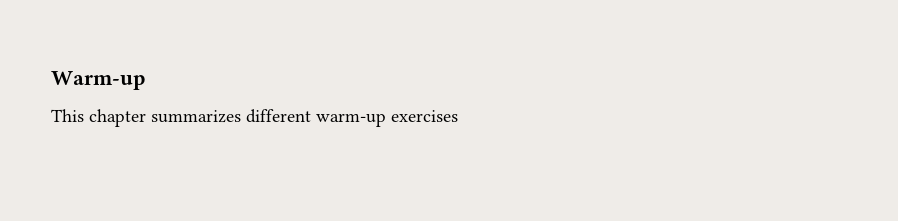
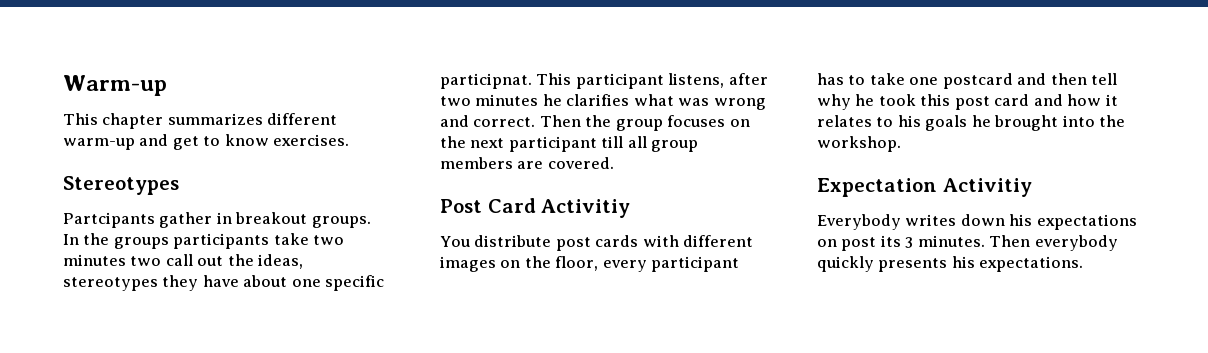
- This chapter summarizes different warm-up exercises
+ This chapter summarizes different warm-up and get to know exercises.
+ Stereotypes
+ Partcipants gather in breakout groups. In the groups participants take two minutes two call out the ideas, stereotypes they have about one specific participnat. This participant listens, after two minutes he clarifies what was wrong and correct. Then the group focuses on the next participant till all group members are covered.
+ Post Card Activitiy
+ You distribute post cards with different images on the floor, every participant has to take one postcard and then tell why he took this post card and how it relates to his goals he brought into the workshop.
+ Expectation Activitiy
+ Everybody writes down his expectations on post its 3 minutes. Then everybody quickly presents his expectations.

